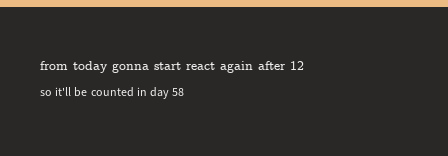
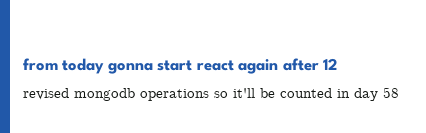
- so it'll be counted in day 58
+ revised mongodb operations so it'll be counted in day 58

